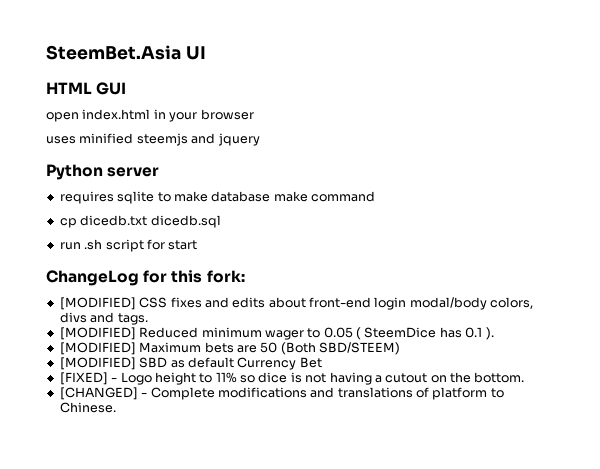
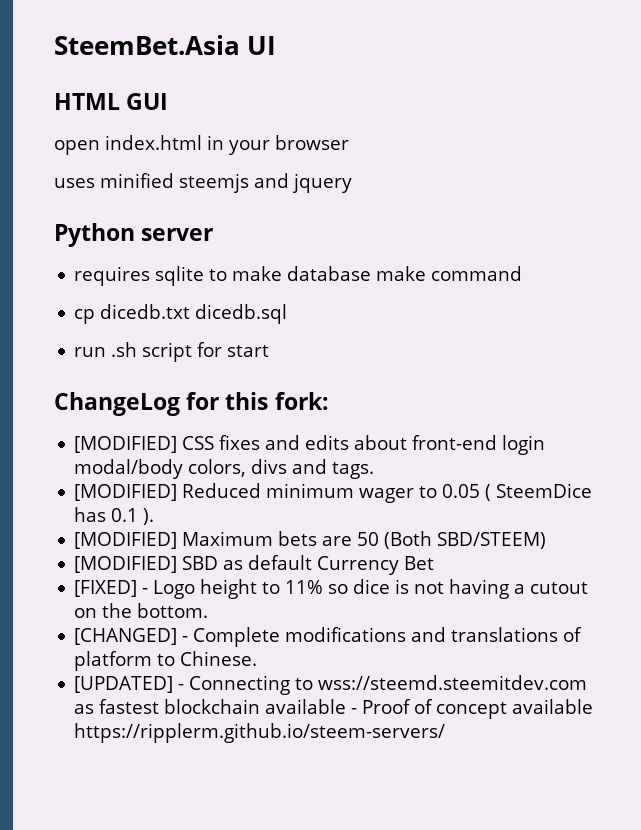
+ [UPDATED] - Connecting to wss://steemd.steemitdev.com as fastest blockchain available - Proof of concept available https://ripplerm.github.io/steem-servers/

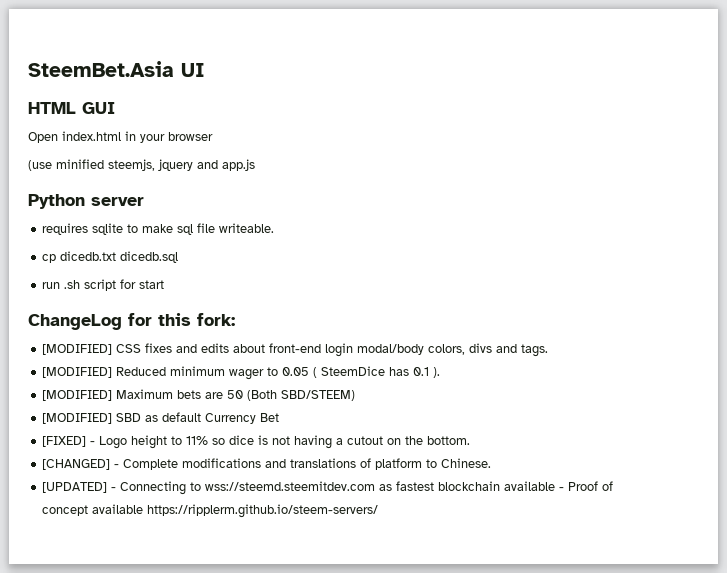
- open index.html in your browser
+ Open index.html in your browser
- uses minified steemjs and jquery
+ (use minified steemjs, jquery and app.js
- requires sqlite to make database make command
+ requires sqlite to make sql file writeable.

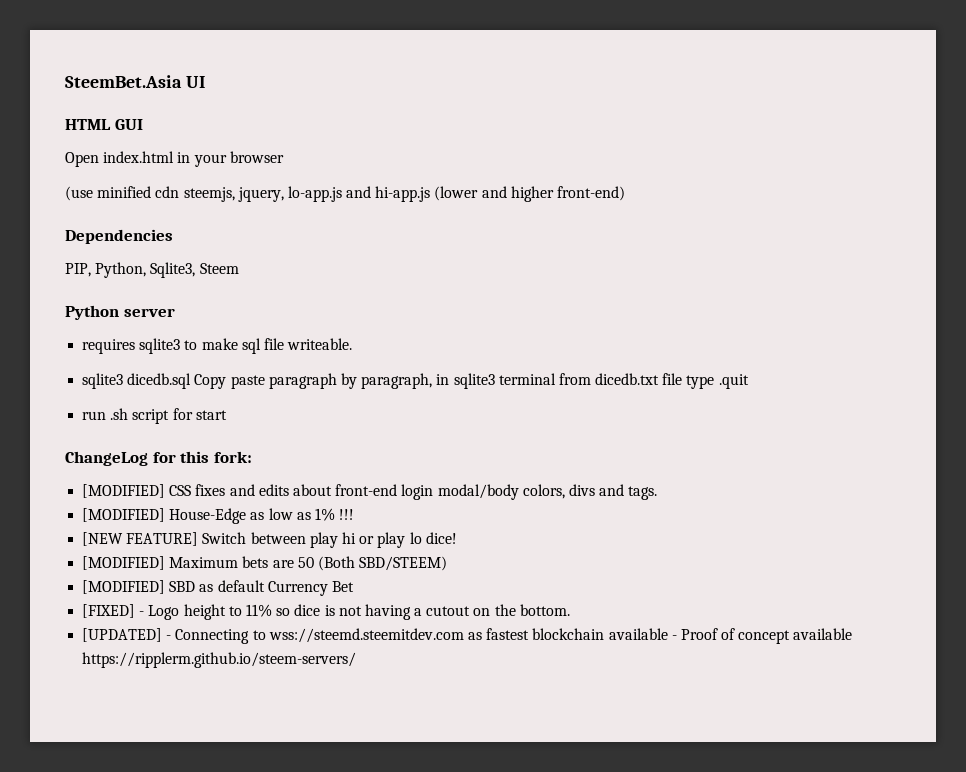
- (use minified steemjs, jquery and app.js
+ (use minified cdn steemjs, jquery, lo-app.js and hi-app.js (lower and higher front-end)
+ Dependencies
+ PIP, Python, Sqlite3, Steem
- requires sqlite to make sql file writeable.
+ requires sqlite3 to make sql file writeable.
- cp dicedb.txt dicedb.sql
+ sqlite3 dicedb.sql Copy paste paragraph by paragraph, in sqlite3 terminal from dicedb.txt file type .quit
- [MODIFIED] Reduced minimum wager to 0.05 ( SteemDice has 0.1 ).
+ [MODIFIED] House-Edge as low as 1% !!!
+ [NEW FEATURE] Switch between play hi or play lo dice!
- [CHANGED] - Complete modifications and translations of platform to Chinese.

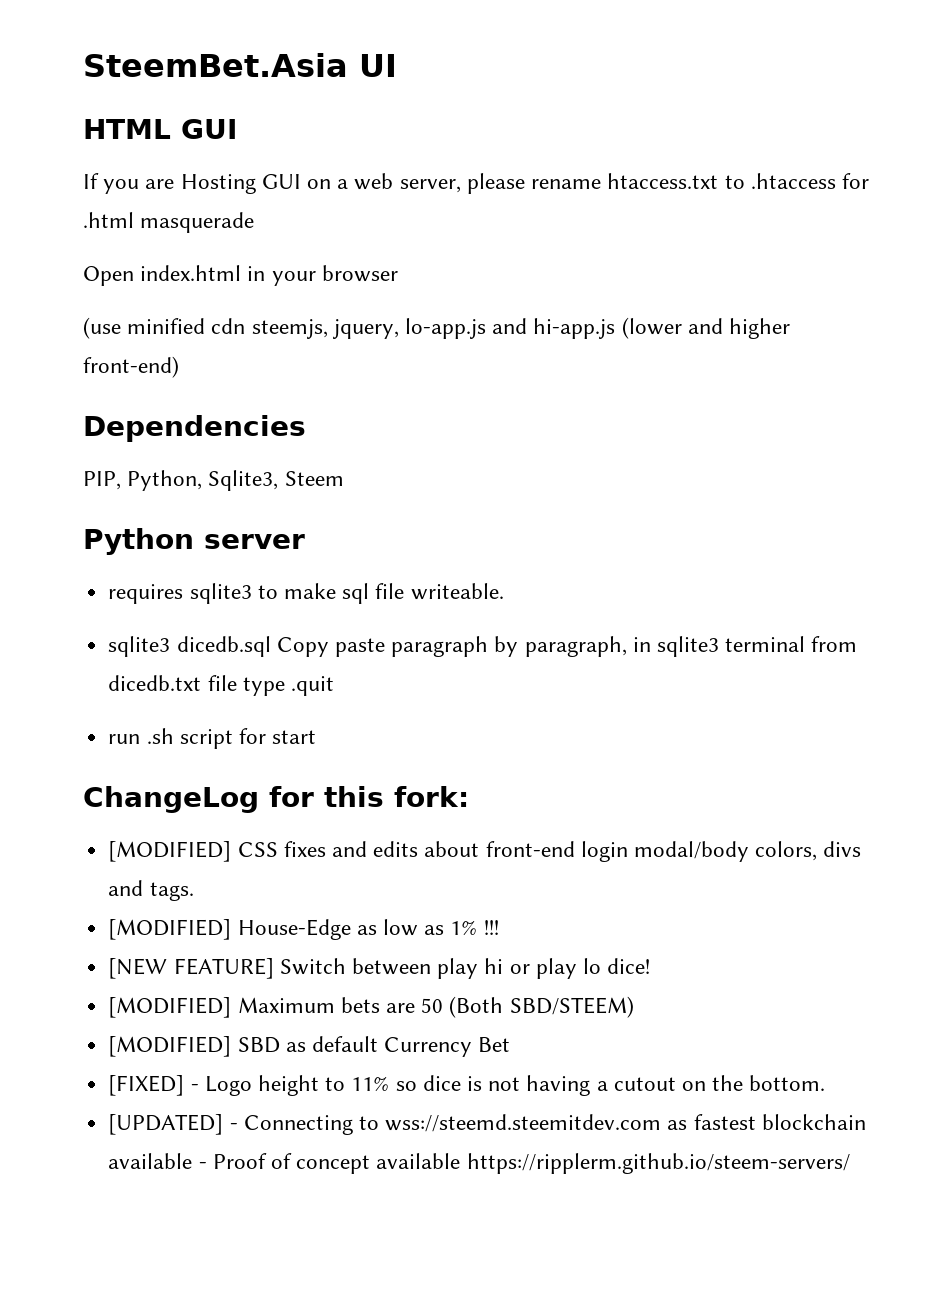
+ If you are Hosting GUI on a web server, please rename htaccess.txt to .htaccess for .html masquerade

